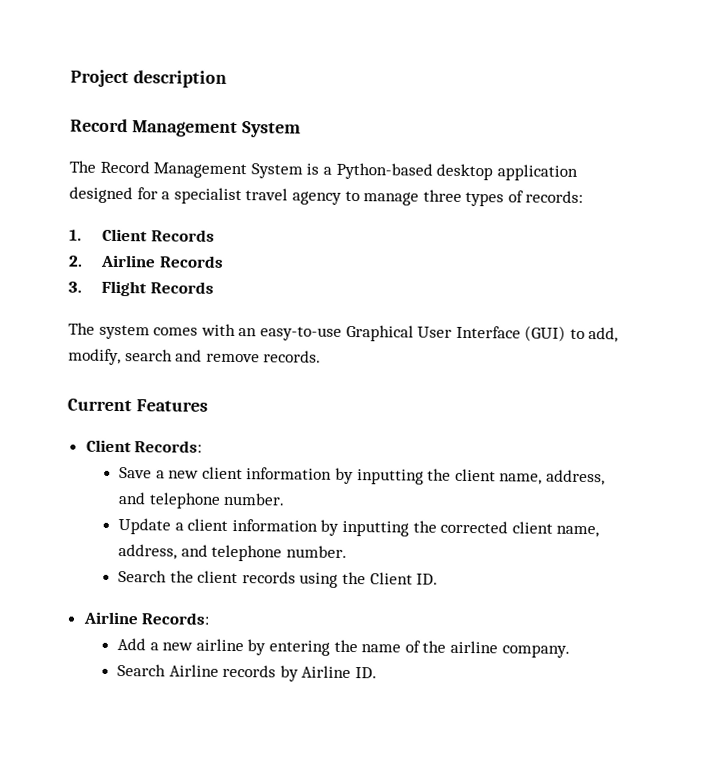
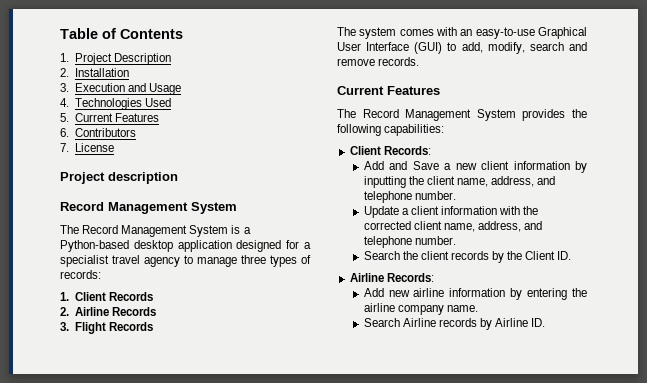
+ Table of Contents
+ 1. Project Description
+ 2. Installation
+ 3. Execution and Usage
+ 4. Technologies Used
+ 5. Current Features
+ 6. Contributors
+ 7. License
+ The Record Management System provides the following capabilities:
- Save a new client information by inputting the client name, address, and telephone number.
+ Add and Save a new client information by inputting the client name, address, and telephone number.
- Update a client information by inputting the corrected client name, address, and telephone number.
+ Update a client information with the corrected client name, address, and telephone number.
- Search the client records using the Client ID.
+ Search the client records by the Client ID.
- Add a new airline by entering the name of the airline company.
+ Add new airline information by entering the airline company name.

